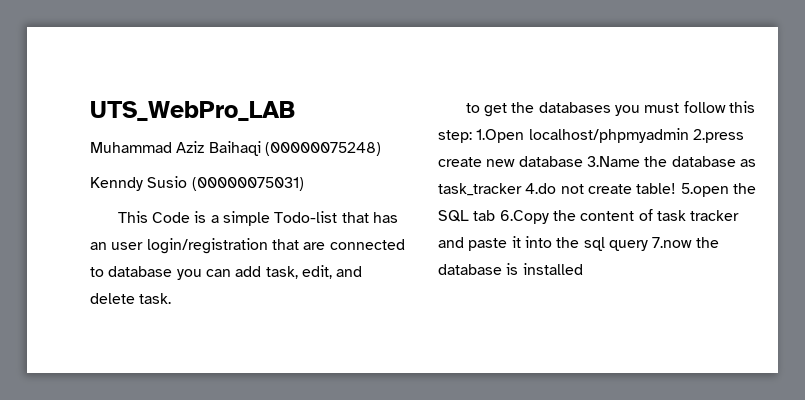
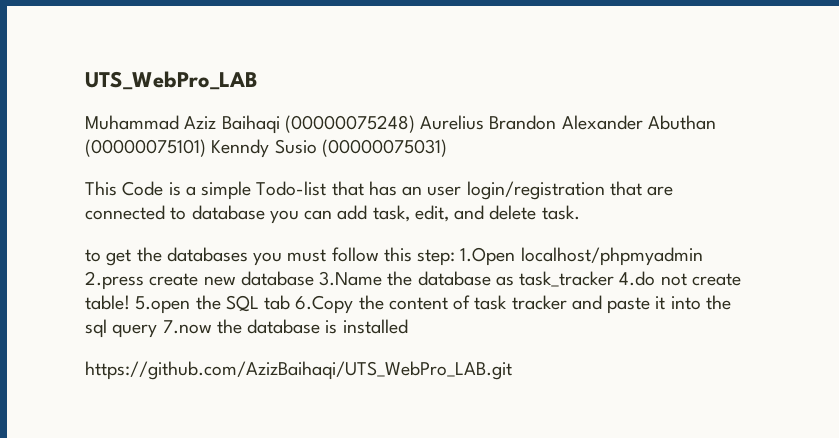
- Muhammad Aziz Baihaqi (00000075248)
- Kenndy Susio (00000075031)
+ Muhammad Aziz Baihaqi (00000075248) Aurelius Brandon Alexander Abuthan (00000075101) Kenndy Susio (00000075031)
+ https://github.com/AzizBaihaqi/UTS_WebPro_LAB.git

